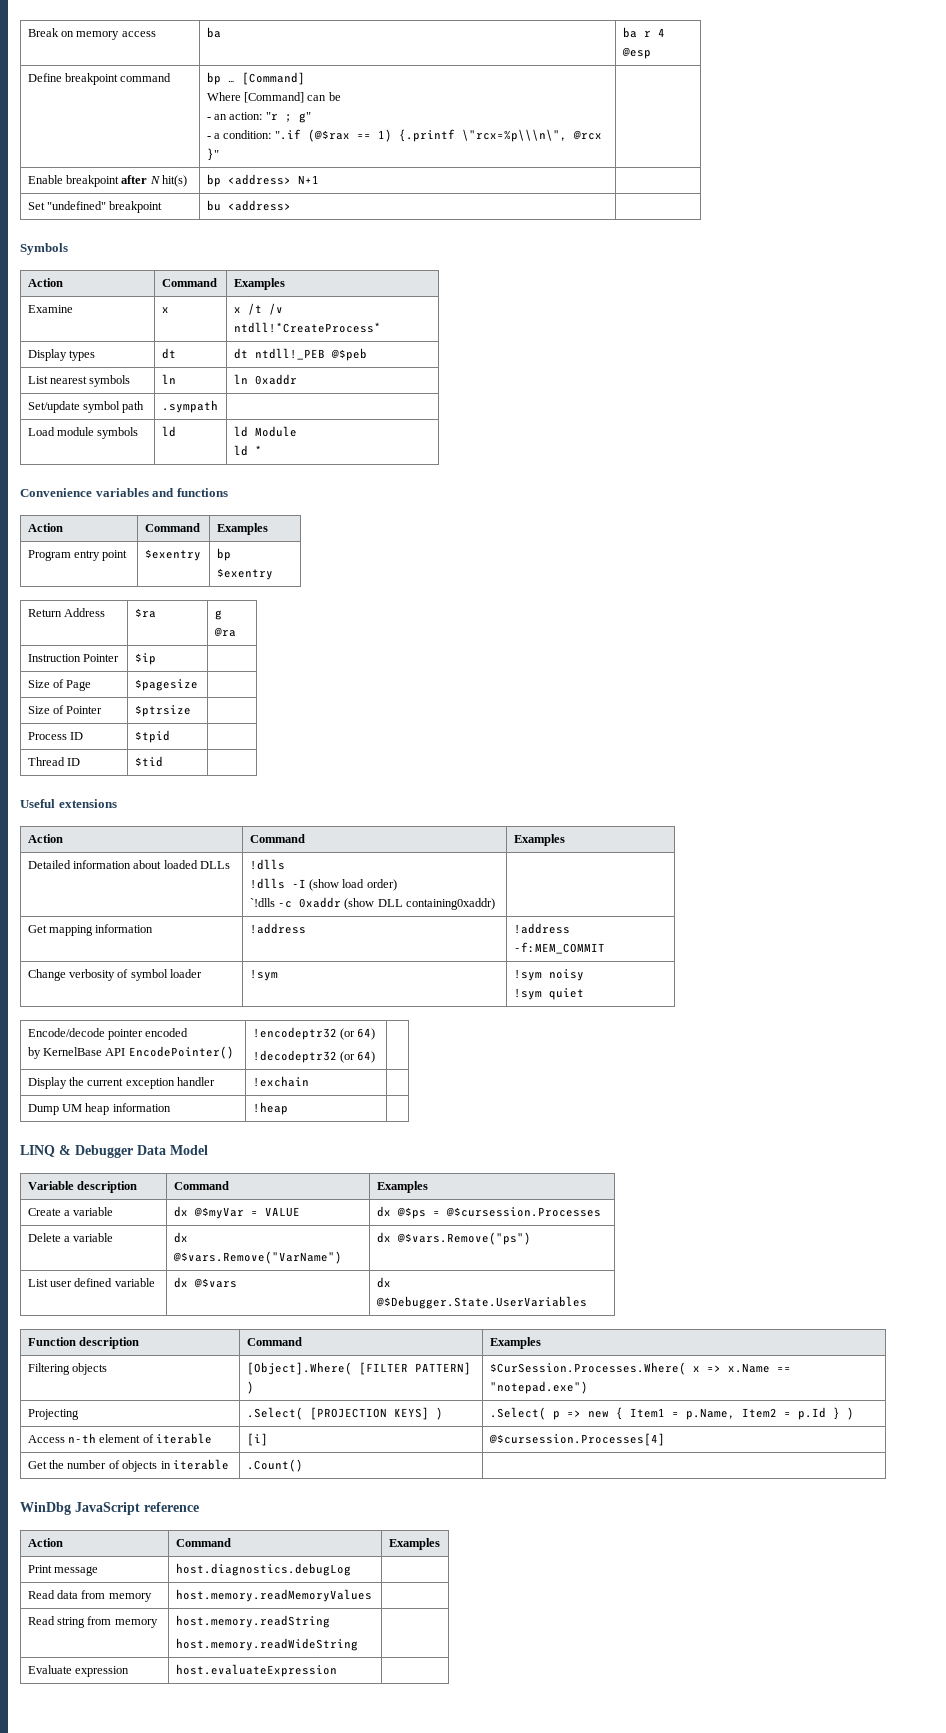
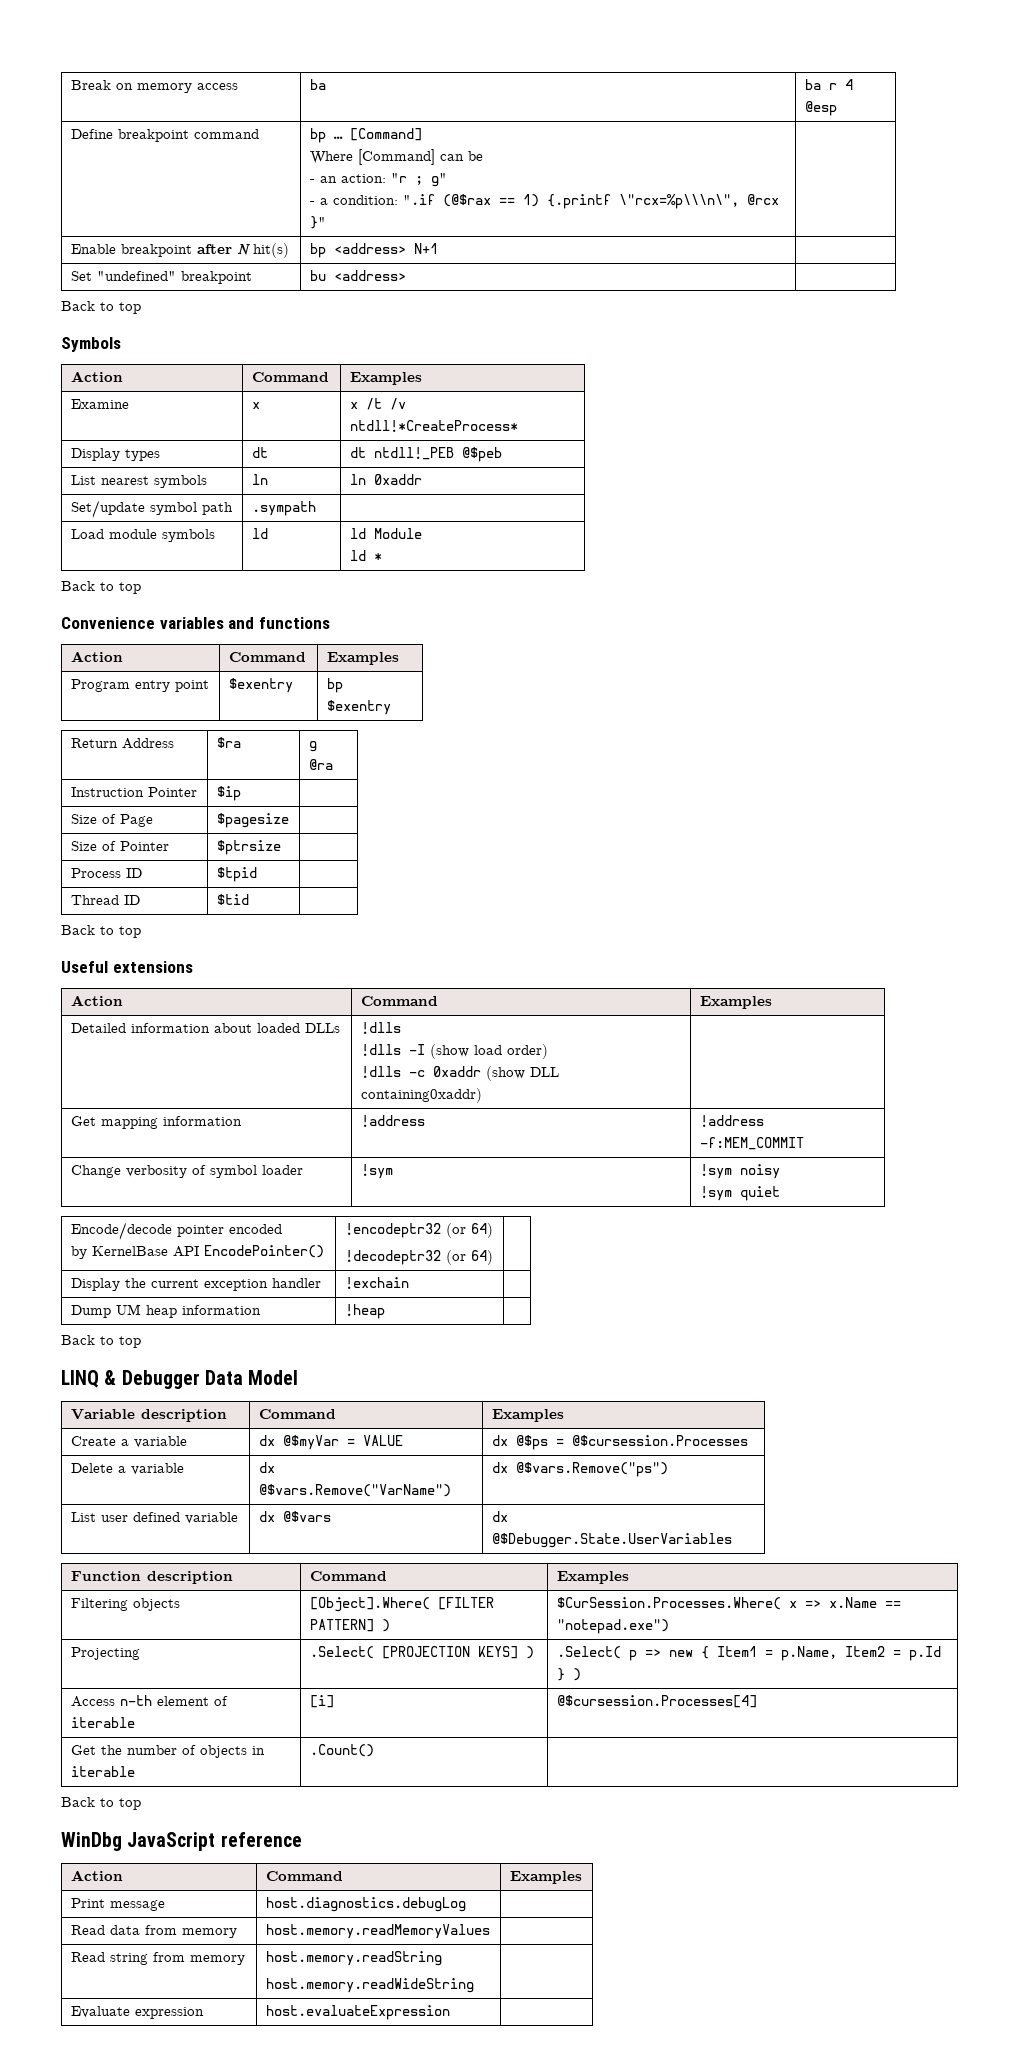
  Set "undefined" breakpoint | bu <address> |
+ Back to top
  Load module symbols | ld | ld Module
  ld *
+ Back to top
  Thread ID | $tid |
+ Back to top
  Detailed information about loaded DLLs | !dlls
  !dlls -I (show load order)
- `!dlls -c 0xaddr (show DLL containing0xaddr) |
+ !dlls -c 0xaddr (show DLL containing0xaddr) |
  Dump UM heap information | !heap |
+ Back to top
  Get the number of objects in iterable | .Count() |
+ Back to top

